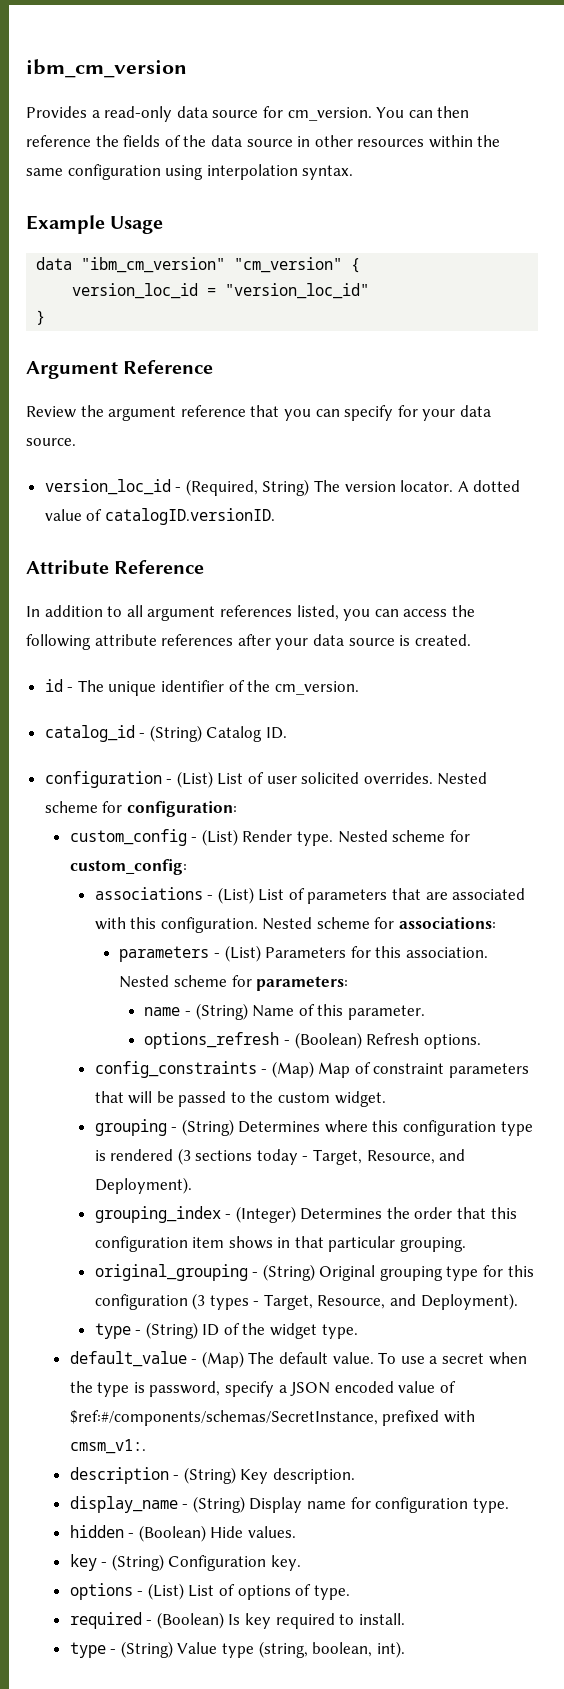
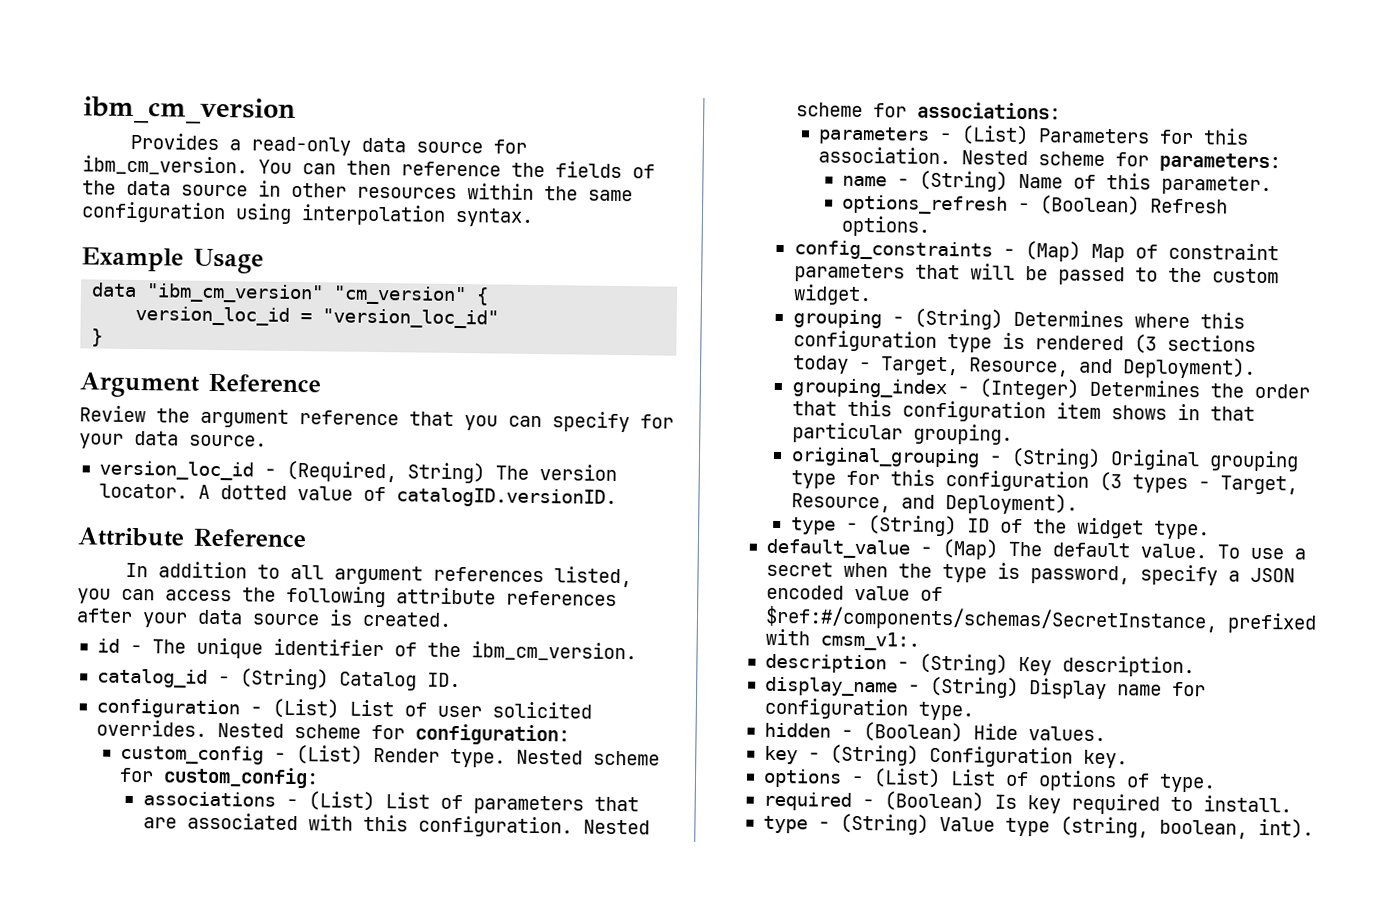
- Provides a read-only data source for cm_version.
+ Provides a read-only data source for ibm_cm_version.
- id - The unique identifier of the cm_version.
+ id - The unique identifier of the ibm_cm_version.

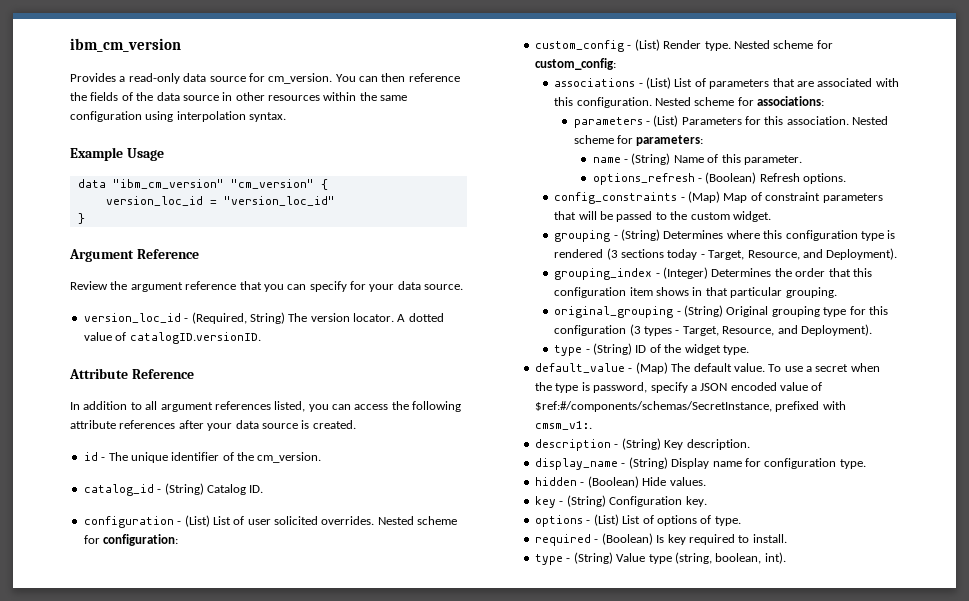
- Provides a read-only data source for ibm_cm_version.
+ Provides a read-only data source for cm_version.
- id - The unique identifier of the ibm_cm_version.
+ id - The unique identifier of the cm_version.

